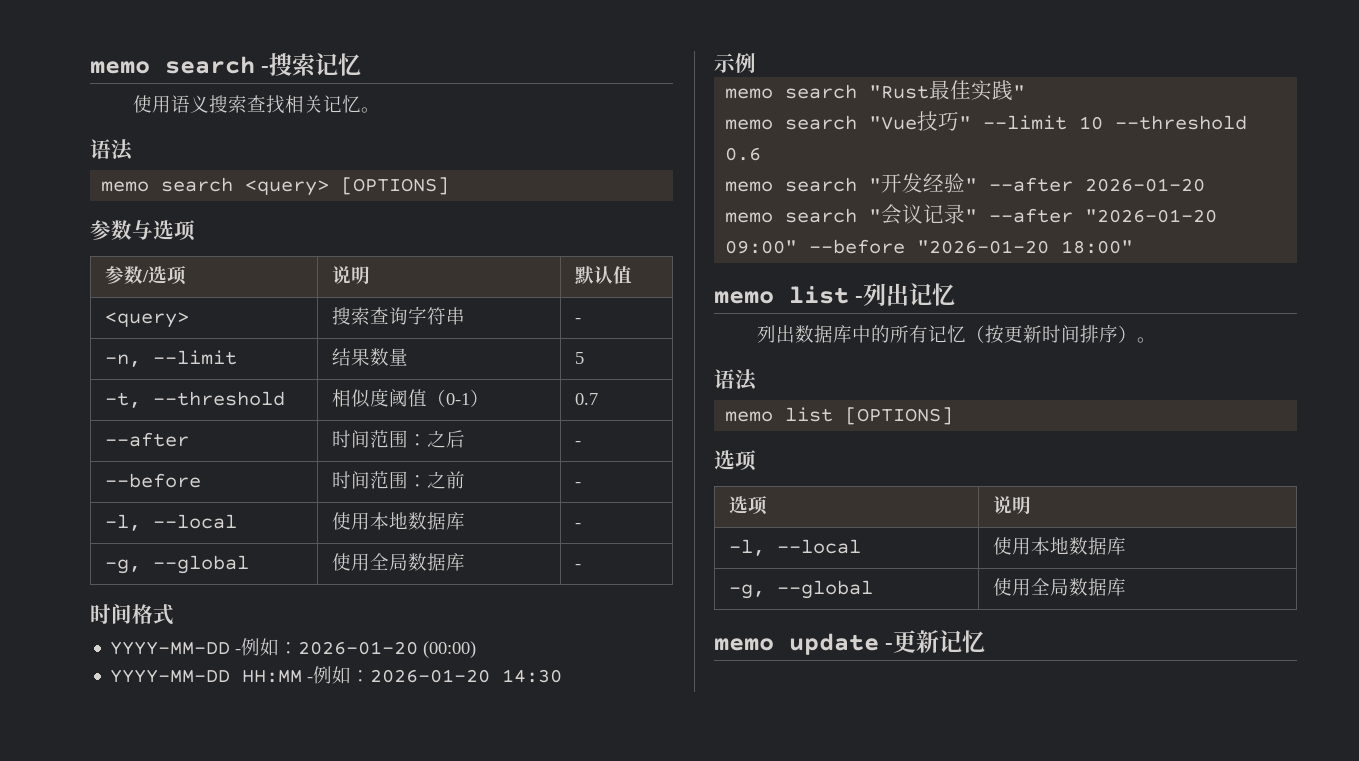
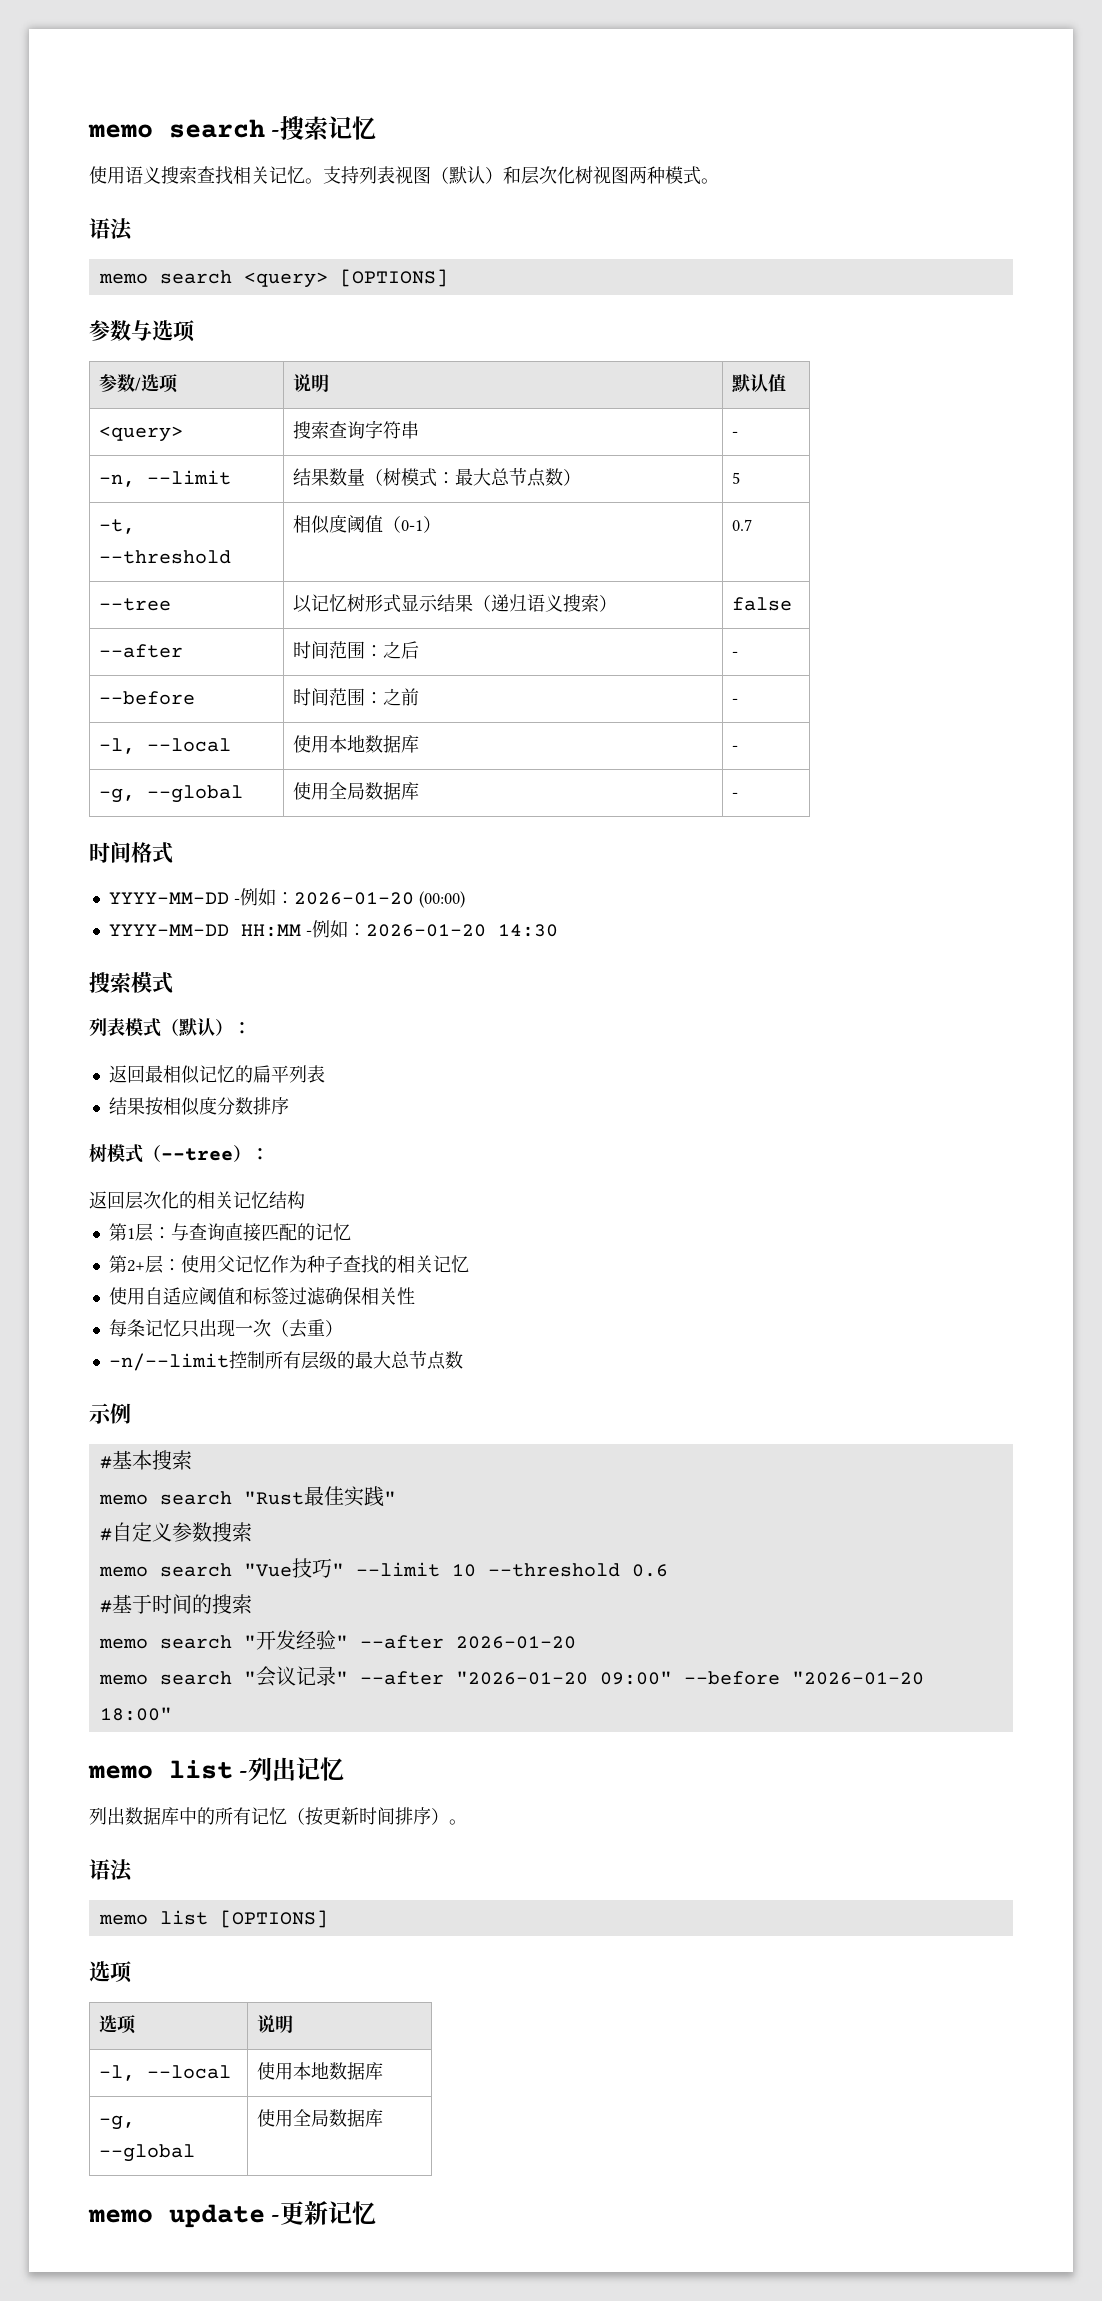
+ 支持列表视图（默认）和层次化树视图两种模式。
- -n, --limit | 结果数量 | 5
+ -n, --limit | 结果数量（树模式：最大总节点数） | 5
+ --tree | 以记忆树形式显示结果（递归语义搜索） | false
+ 搜索模式
+ 列表模式（默认）：
+ 返回最相似记忆的扁平列表
+ 结果按相似度分数排序
+ 树模式（--tree）：
+ 返回层次化的相关记忆结构
+ 第1层：与查询直接匹配的记忆
+ 第2+层：使用父记忆作为种子查找的相关记忆
+ 使用自适应阈值和标签过滤确保相关性
+ 每条记忆只出现一次（去重）
+ -n/--limit控制所有层级的最大总节点数
  示例
+ #基本搜索
+ #自定义参数搜索
+ #基于时间的搜索

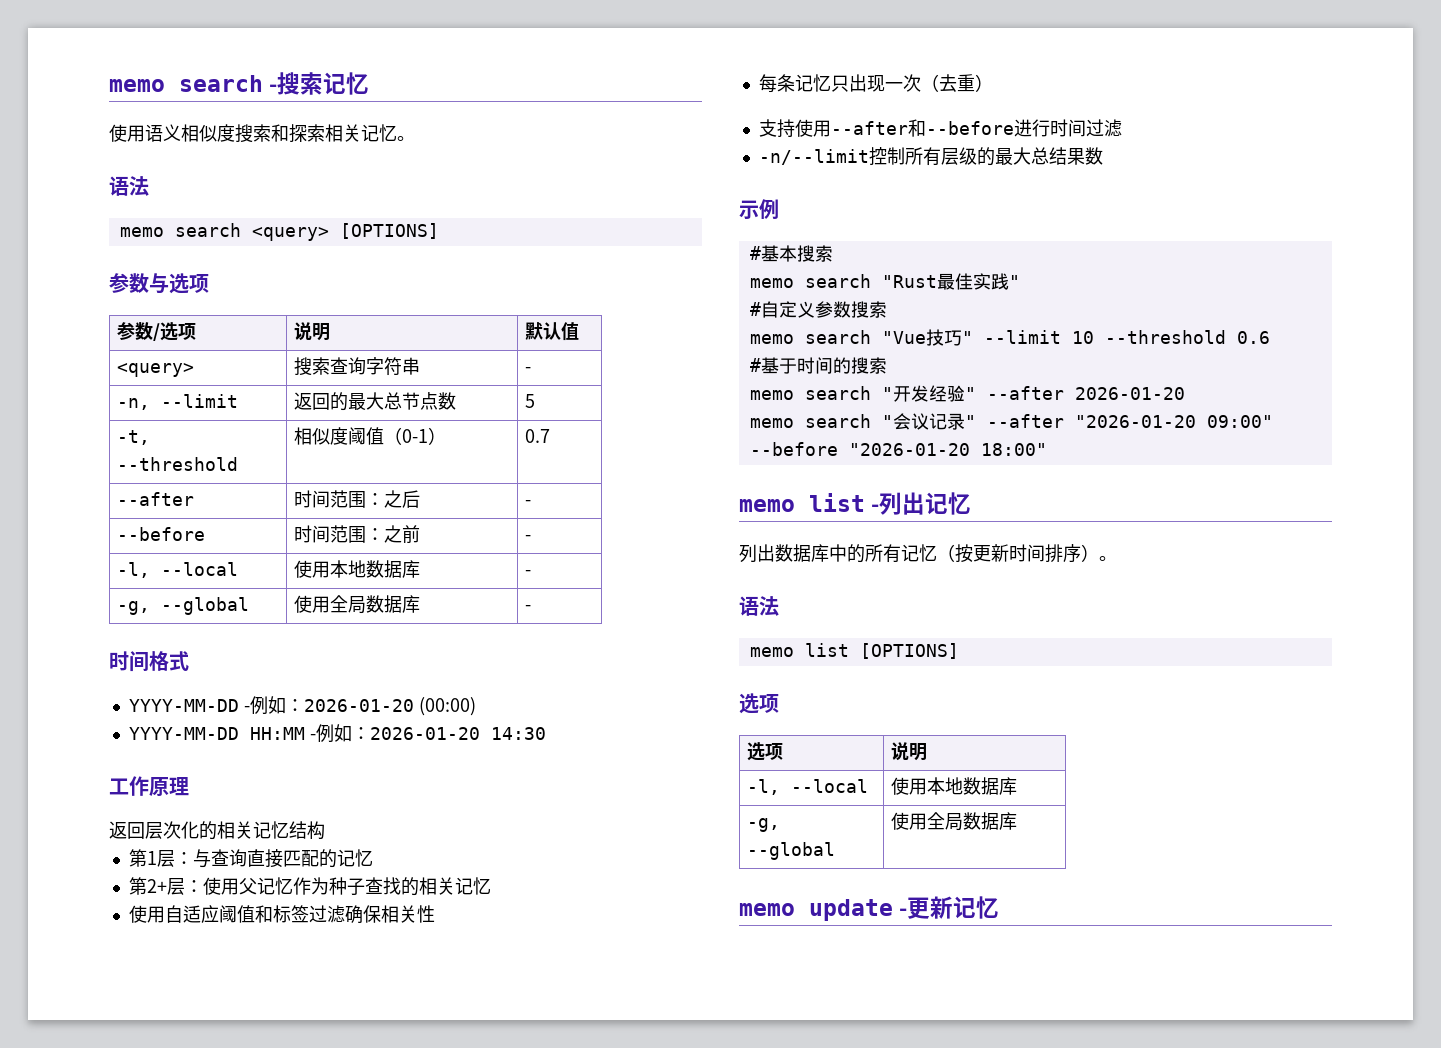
- 使用语义搜索查找相关记忆。支持列表视图（默认）和层次化树视图两种模式。
+ 使用语义相似度搜索和探索相关记忆。
- -n, --limit | 结果数量（树模式：最大总节点数） | 5
+ -n, --limit | 返回的最大总节点数 | 5
- --tree | 以记忆树形式显示结果（递归语义搜索） | false
- 搜索模式
- 列表模式（默认）：
- 返回最相似记忆的扁平列表
- 结果按相似度分数排序
- 树模式（--tree）：
+ 工作原理
+ 支持使用--after和--before进行时间过滤
- -n/--limit控制所有层级的最大总节点数
+ -n/--limit控制所有层级的最大总结果数

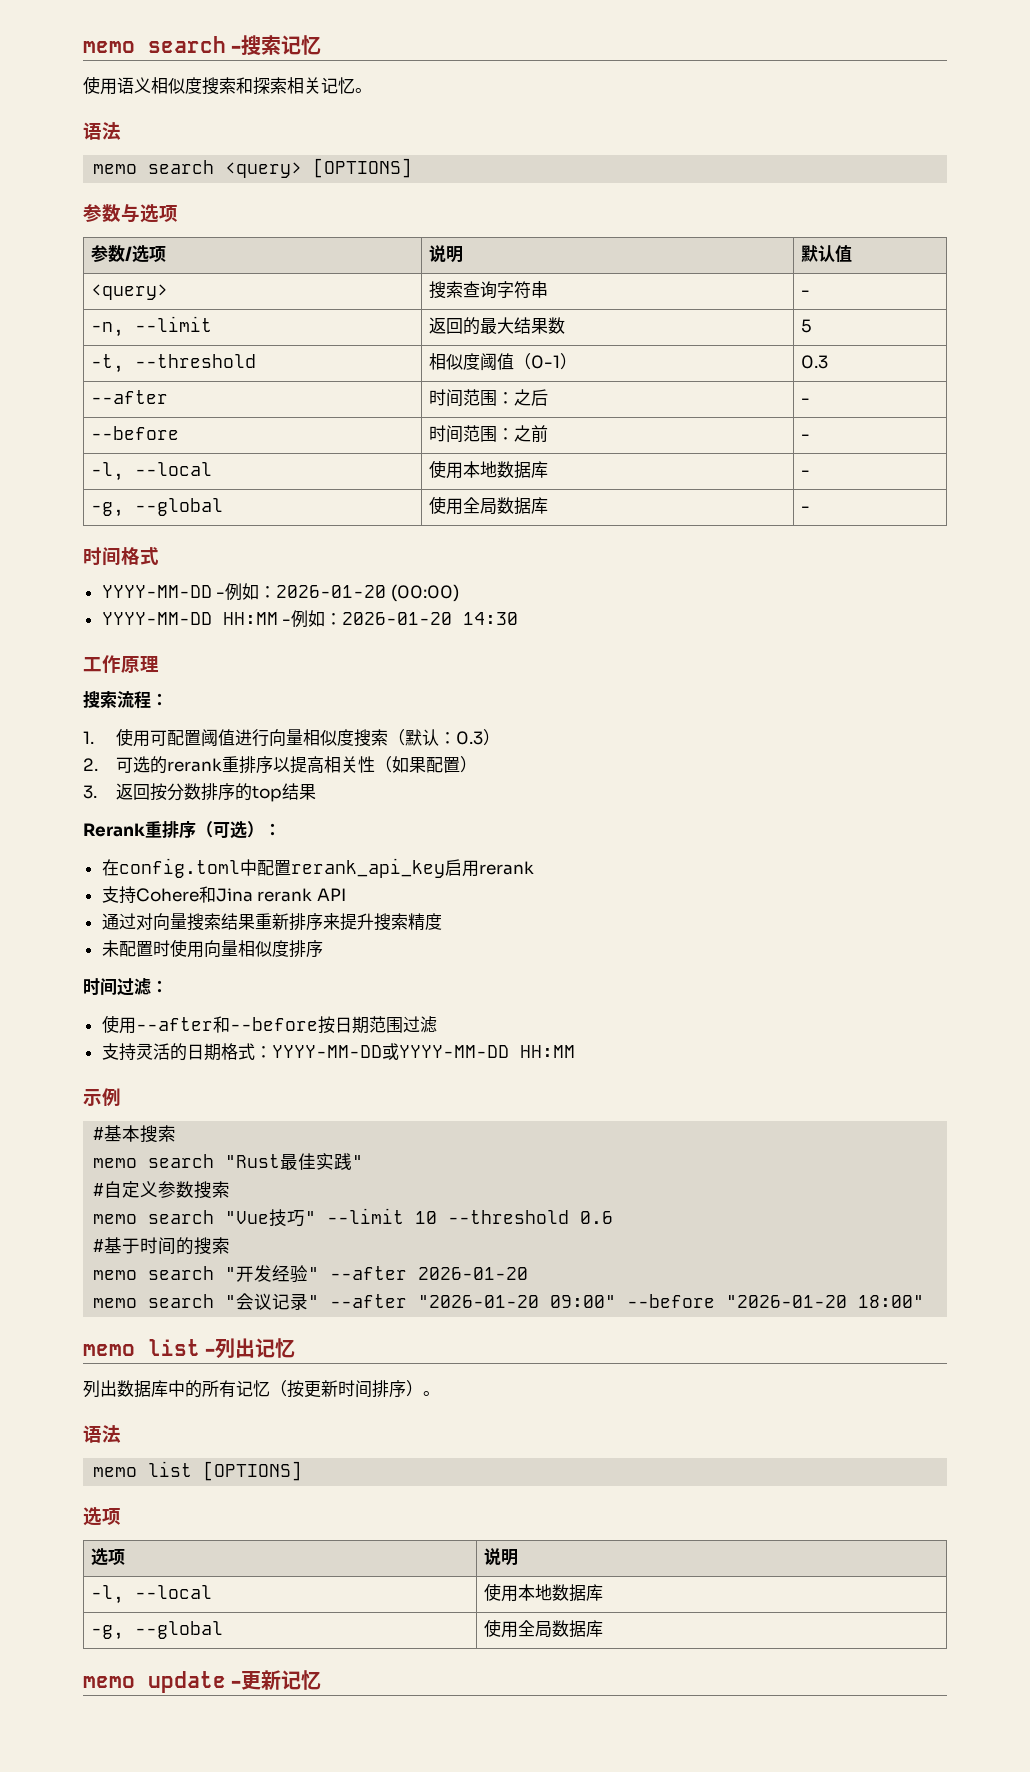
- -n, --limit | 返回的最大总节点数 | 5
+ -n, --limit | 返回的最大结果数 | 5
- -t, --threshold | 相似度阈值（0-1） | 0.7
+ -t, --threshold | 相似度阈值（0-1） | 0.3
- 返回层次化的相关记忆结构
- 第1层：与查询直接匹配的记忆
- 第2+层：使用父记忆作为种子查找的相关记忆
- 使用自适应阈值和标签过滤确保相关性
- 每条记忆只出现一次（去重）
- 支持使用--after和--before进行时间过滤
+ 搜索流程：
+ 1.使用可配置阈值进行向量相似度搜索（默认：0.3）
+ 2.可选的rerank重排序以提高相关性（如果配置）
+ 3.返回按分数排序的top结果
+ Rerank重排序（可选）：
+ 在config.toml中配置rerank_api_key启用rerank
+ 支持Cohere和Jina rerank API
+ 通过对向量搜索结果重新排序来提升搜索精度
+ 未配置时使用向量相似度排序
+ 时间过滤：
+ 使用--after和--before按日期范围过滤
- -n/--limit控制所有层级的最大总结果数
+ 支持灵活的日期格式：YYYY-MM-DD或YYYY-MM-DD HH:MM

